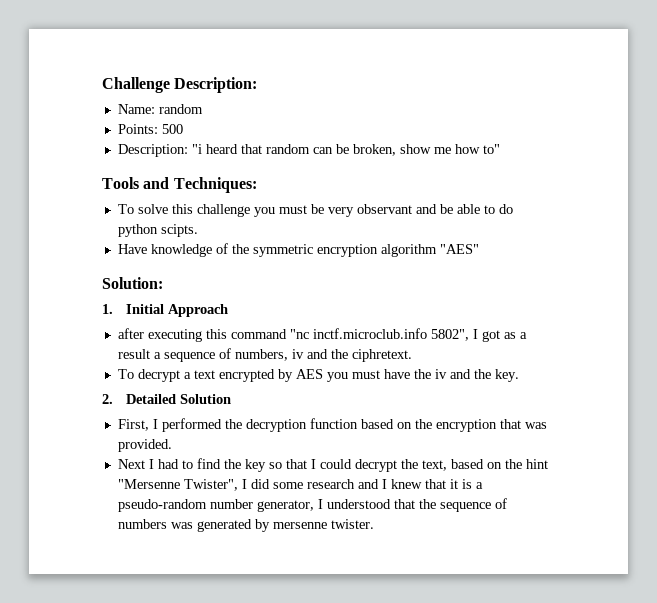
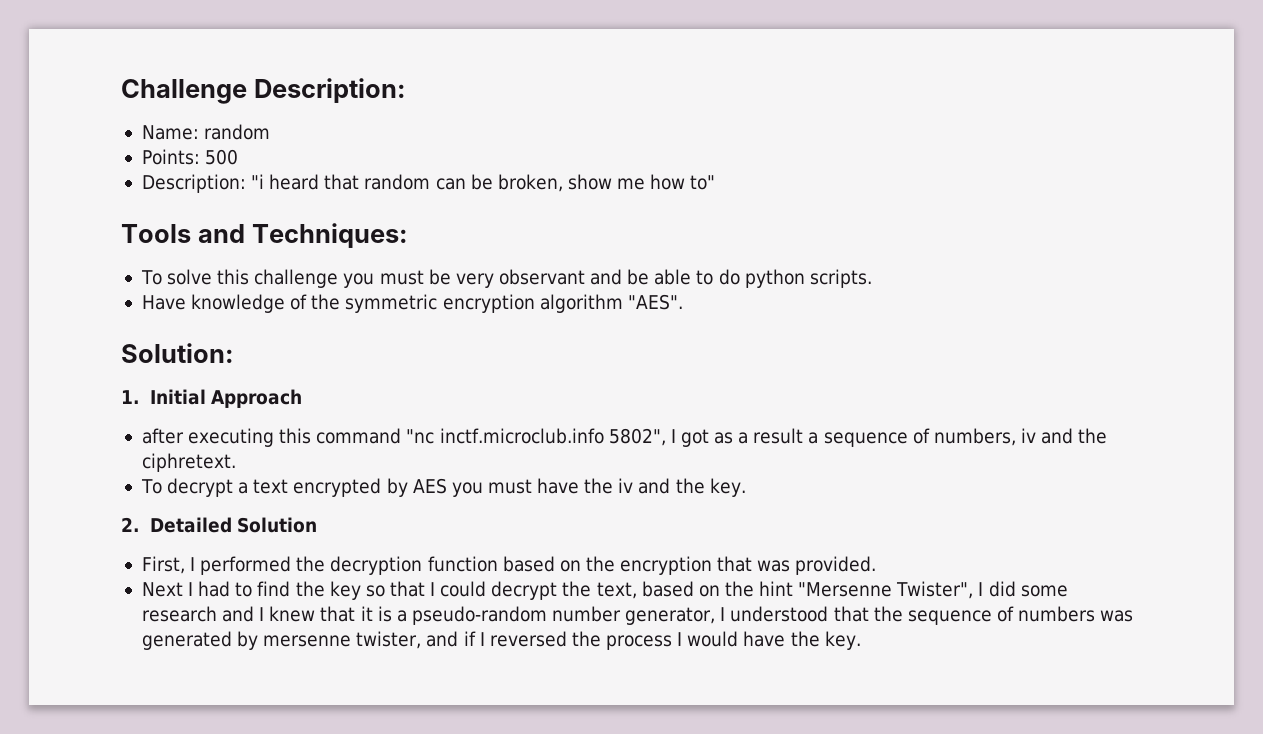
- To solve this challenge you must be very observant and be able to do python scipts.
+ To solve this challenge you must be very observant and be able to do python scripts.
- Have knowledge of the symmetric encryption algorithm "AES"
+ Have knowledge of the symmetric encryption algorithm "AES".
- Next I had to find the key so that I could decrypt the text, based on the hint "Mersenne Twister", I did some research and I knew that it is a pseudo-random number generator, I understood that the sequence of numbers was generated by mersenne twister.
+ Next I had to find the key so that I could decrypt the text, based on the hint "Mersenne Twister", I did some research and I knew that it is a pseudo-random number generator, I understood that the sequence of numbers was generated by mersenne twister, and if I reversed the process I would have the key.

